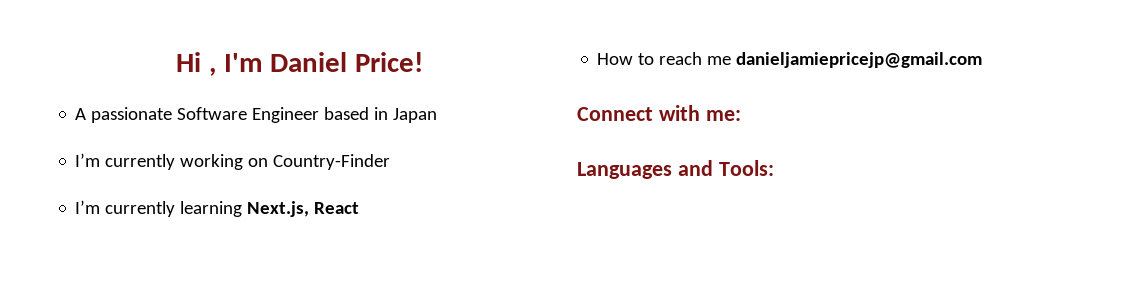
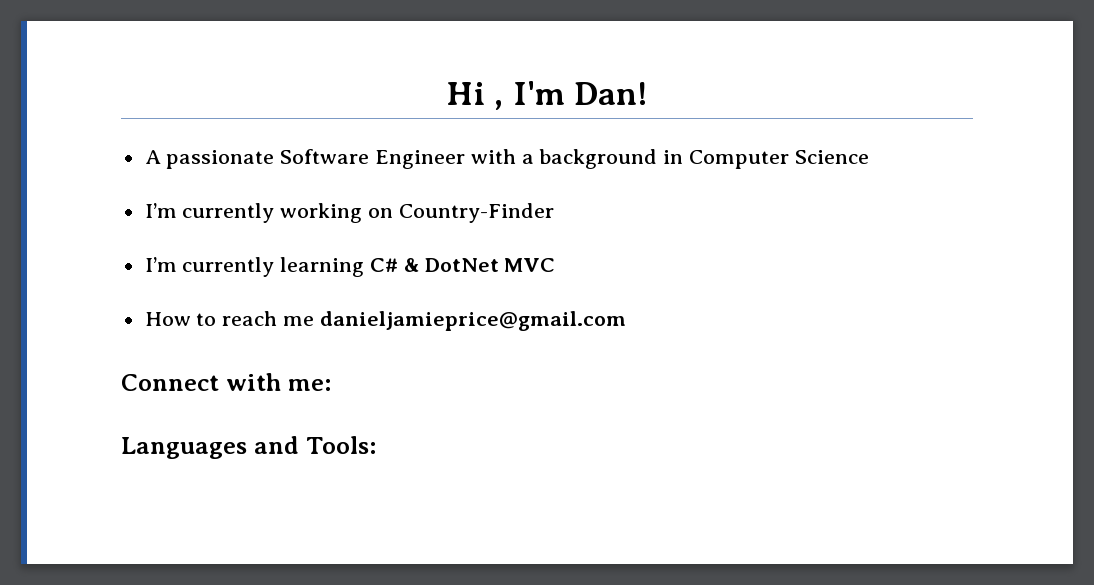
- Hi , I'm Daniel Price!
+ Hi , I'm Dan!
- A passionate Software Engineer based in Japan
+ A passionate Software Engineer with a background in Computer Science
- I’m currently learning Next.js, React
+ I’m currently learning C# & DotNet MVC
- How to reach me danieljamiepricejp@gmail.com
+ How to reach me danieljamieprice@gmail.com

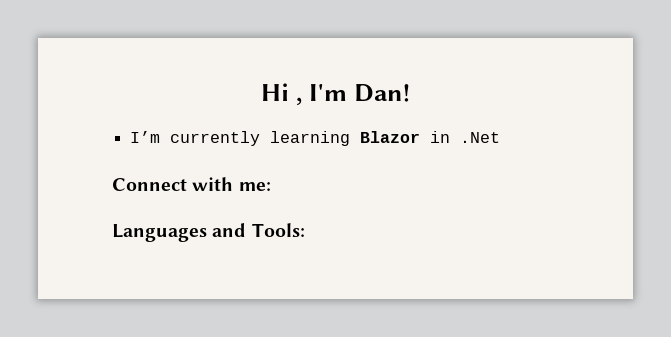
- A passionate Software Engineer with a background in Computer Science
- I’m currently working on Country-Finder
- I’m currently learning C# & DotNet MVC
- How to reach me danieljamieprice@gmail.com
+ I’m currently learning Blazor in .Net

